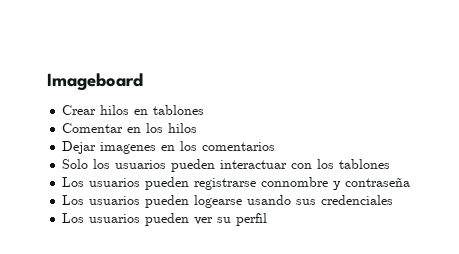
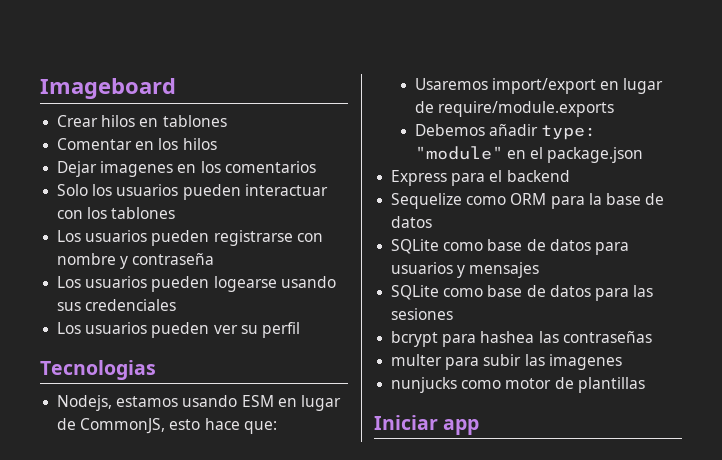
- Los usuarios pueden registrarse connombre y contraseña
+ Los usuarios pueden registrarse con nombre y contraseña
+ Tecnologias
+ Nodejs, estamos usando ESM en lugar de CommonJS, esto hace que:
+ Usaremos import/export en lugar de require/module.exports
+ Debemos añadir type: "module" en el package.json
+ Express para el backend
+ Sequelize como ORM para la base de datos
+ SQLite como base de datos para usuarios y mensajes
+ SQLite como base de datos para las sesiones
+ bcrypt para hashea las contraseñas
+ multer para subir las imagenes
+ nunjucks como motor de plantillas
+ Iniciar app

